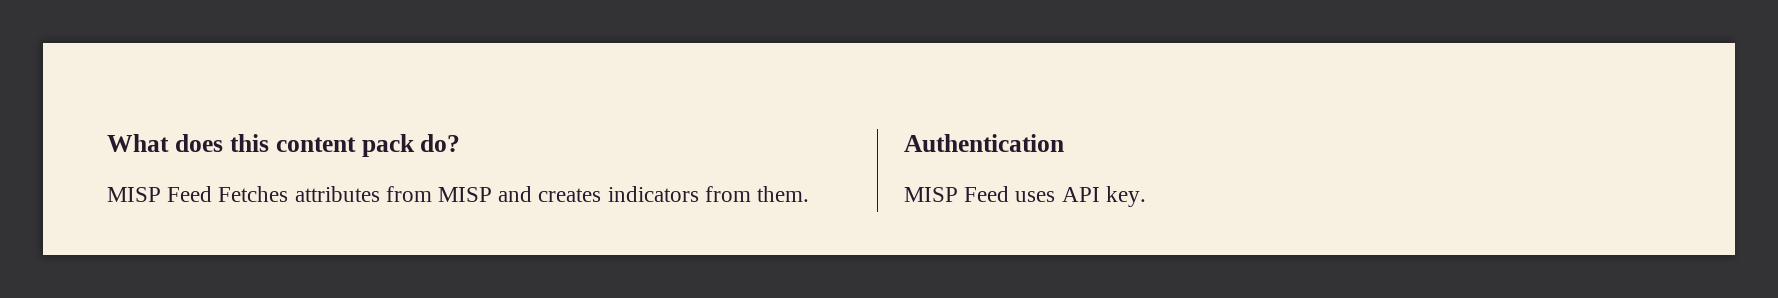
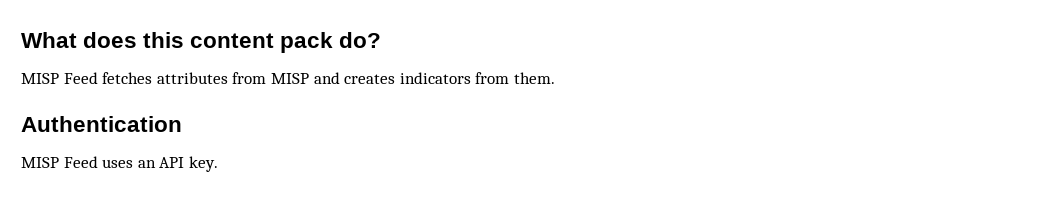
- MISP Feed Fetches attributes from MISP and creates indicators from them.
+ MISP Feed fetches attributes from MISP and creates indicators from them.
- MISP Feed uses API key.
+ MISP Feed uses an API key.

